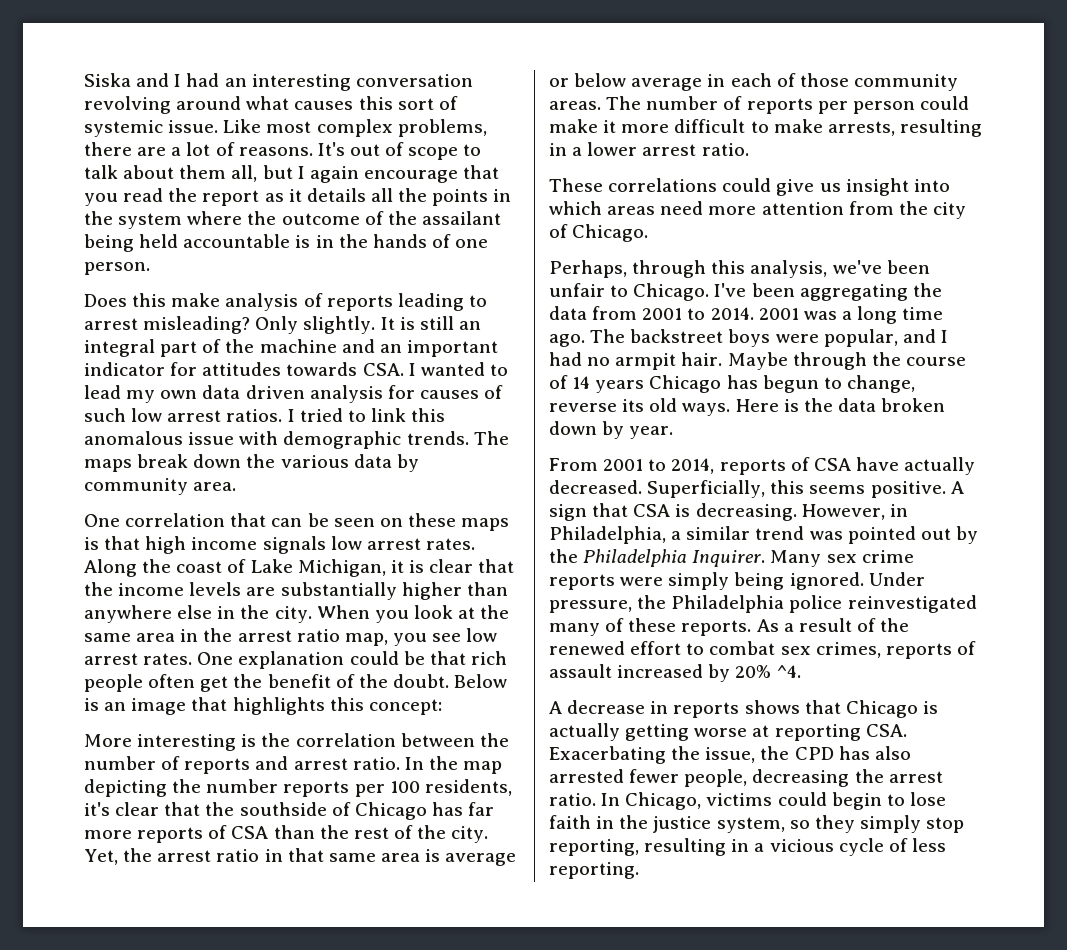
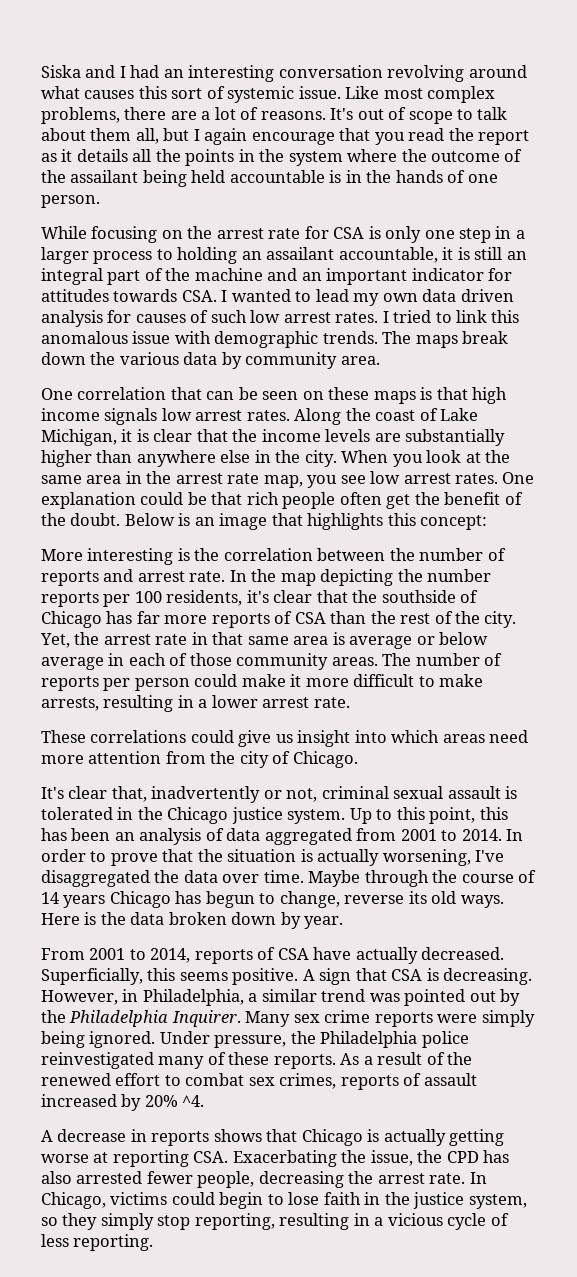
- Does this make analysis of reports leading to arrest misleading? Only slightly. It is still an integral part of the machine and an important indicator for attitudes towards CSA. I wanted to lead my own data driven analysis for causes of such low arrest ratios.
+ While focusing on the arrest rate for CSA is only one step in a larger process to holding an assailant accountable, it is still an integral part of the machine and an important indicator for attitudes towards CSA. I wanted to lead my own data driven analysis for causes of such low arrest rates.
- When you look at the same area in the arrest ratio map, you see low arrest rates.
+ When you look at the same area in the arrest rate map, you see low arrest rates.
- More interesting is the correlation between the number of reports and arrest ratio.
+ More interesting is the correlation between the number of reports and arrest rate.
- Yet, the arrest ratio in that same area is average or below average in each of those community areas.
+ Yet, the arrest rate in that same area is average or below average in each of those community areas.
- The number of reports per person could make it more difficult to make arrests, resulting in a lower arrest ratio.
+ The number of reports per person could make it more difficult to make arrests, resulting in a lower arrest rate.
- Perhaps, through this analysis, we've been unfair to Chicago. I've been aggregating the data from 2001 to 2014. 2001 was a long time ago. The backstreet boys were popular, and I had no armpit hair.
+ It's clear that, inadvertently or not, criminal sexual assault is tolerated in the Chicago justice system. Up to this point, this has been an analysis of data aggregated from 2001 to 2014. In order to prove that the situation is actually worsening, I've disaggregated the data over time.
- A decrease in reports shows that Chicago is actually getting worse at reporting CSA. Exacerbating the issue, the CPD has also arrested fewer people, decreasing the arrest ratio.
+ A decrease in reports shows that Chicago is actually getting worse at reporting CSA. Exacerbating the issue, the CPD has also arrested fewer people, decreasing the arrest rate.

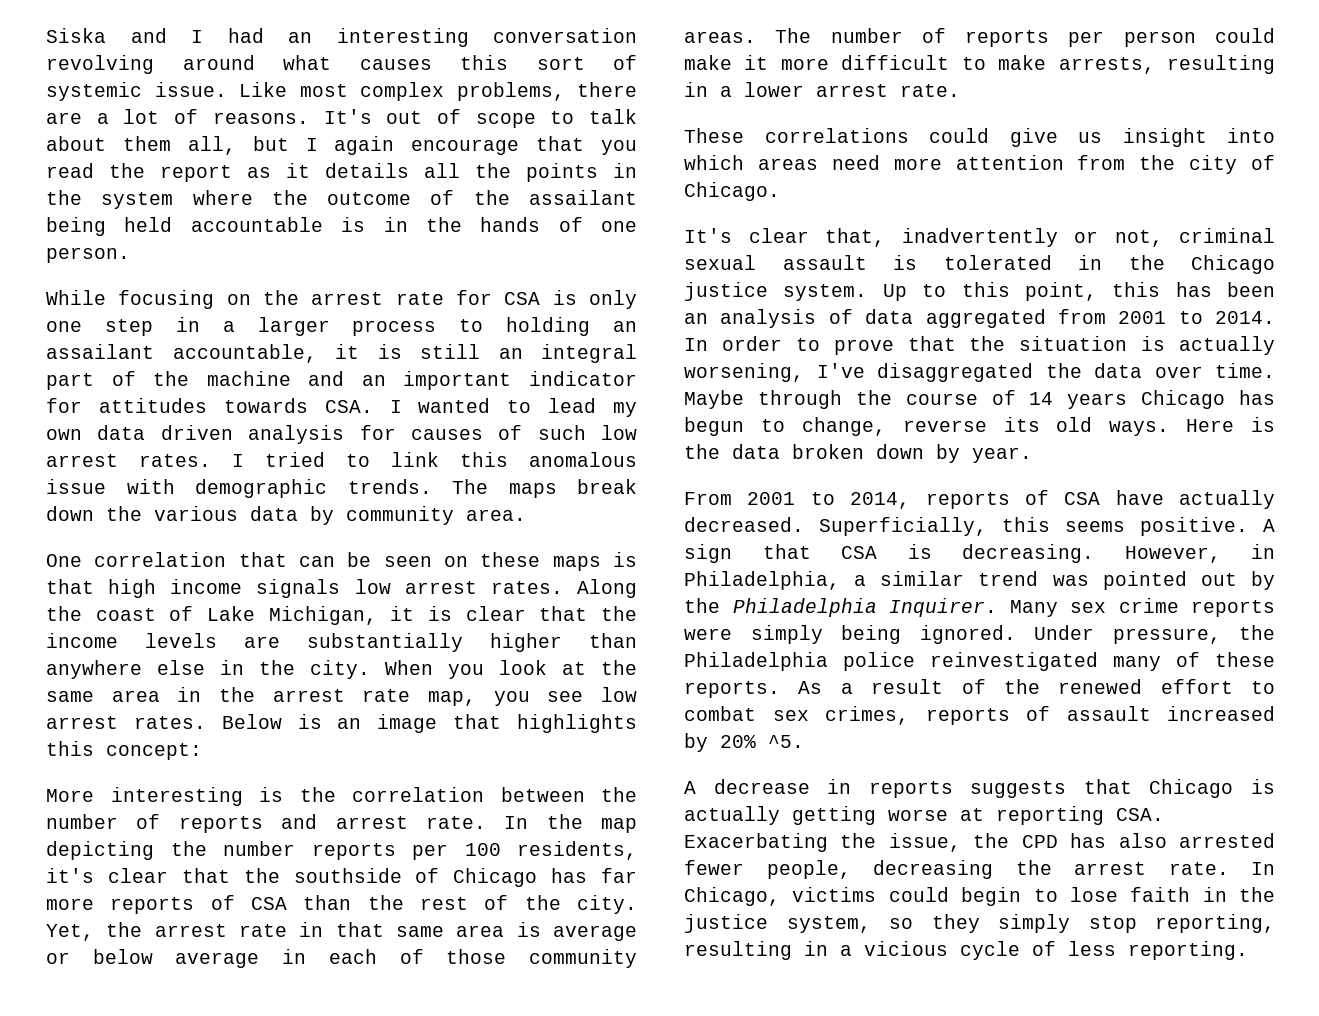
- One explanation could be that rich people often get the benefit of the doubt.
- As a result of the renewed effort to combat sex crimes, reports of assault increased by 20% ^4.
+ As a result of the renewed effort to combat sex crimes, reports of assault increased by 20% ^5.
- A decrease in reports shows that Chicago is actually getting worse at reporting CSA. Exacerbating the issue, the CPD has also arrested fewer people, decreasing the arrest rate.
+ A decrease in reports suggests that Chicago is actually getting worse at reporting CSA. Exacerbating the issue, the CPD has also arrested fewer people, decreasing the arrest rate.

